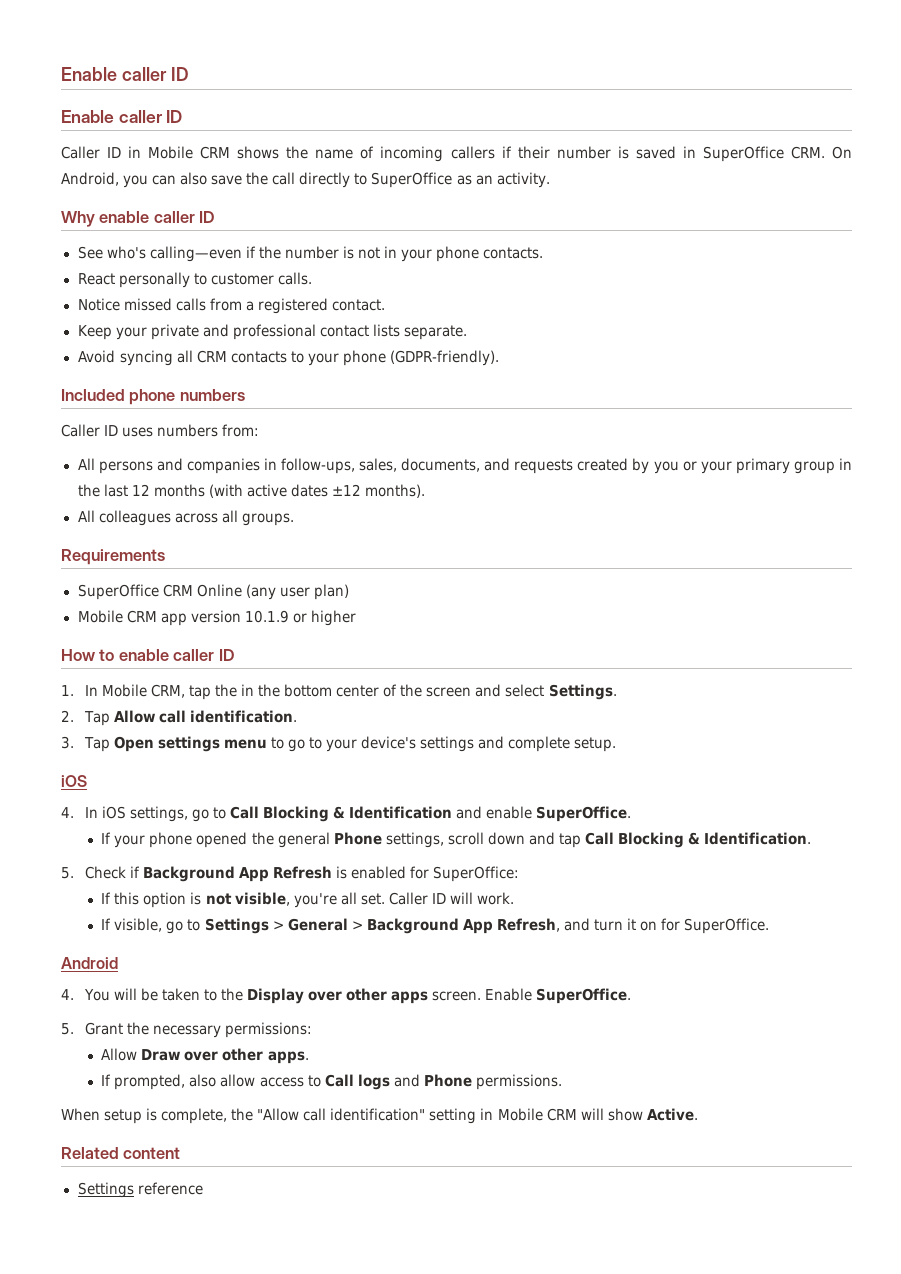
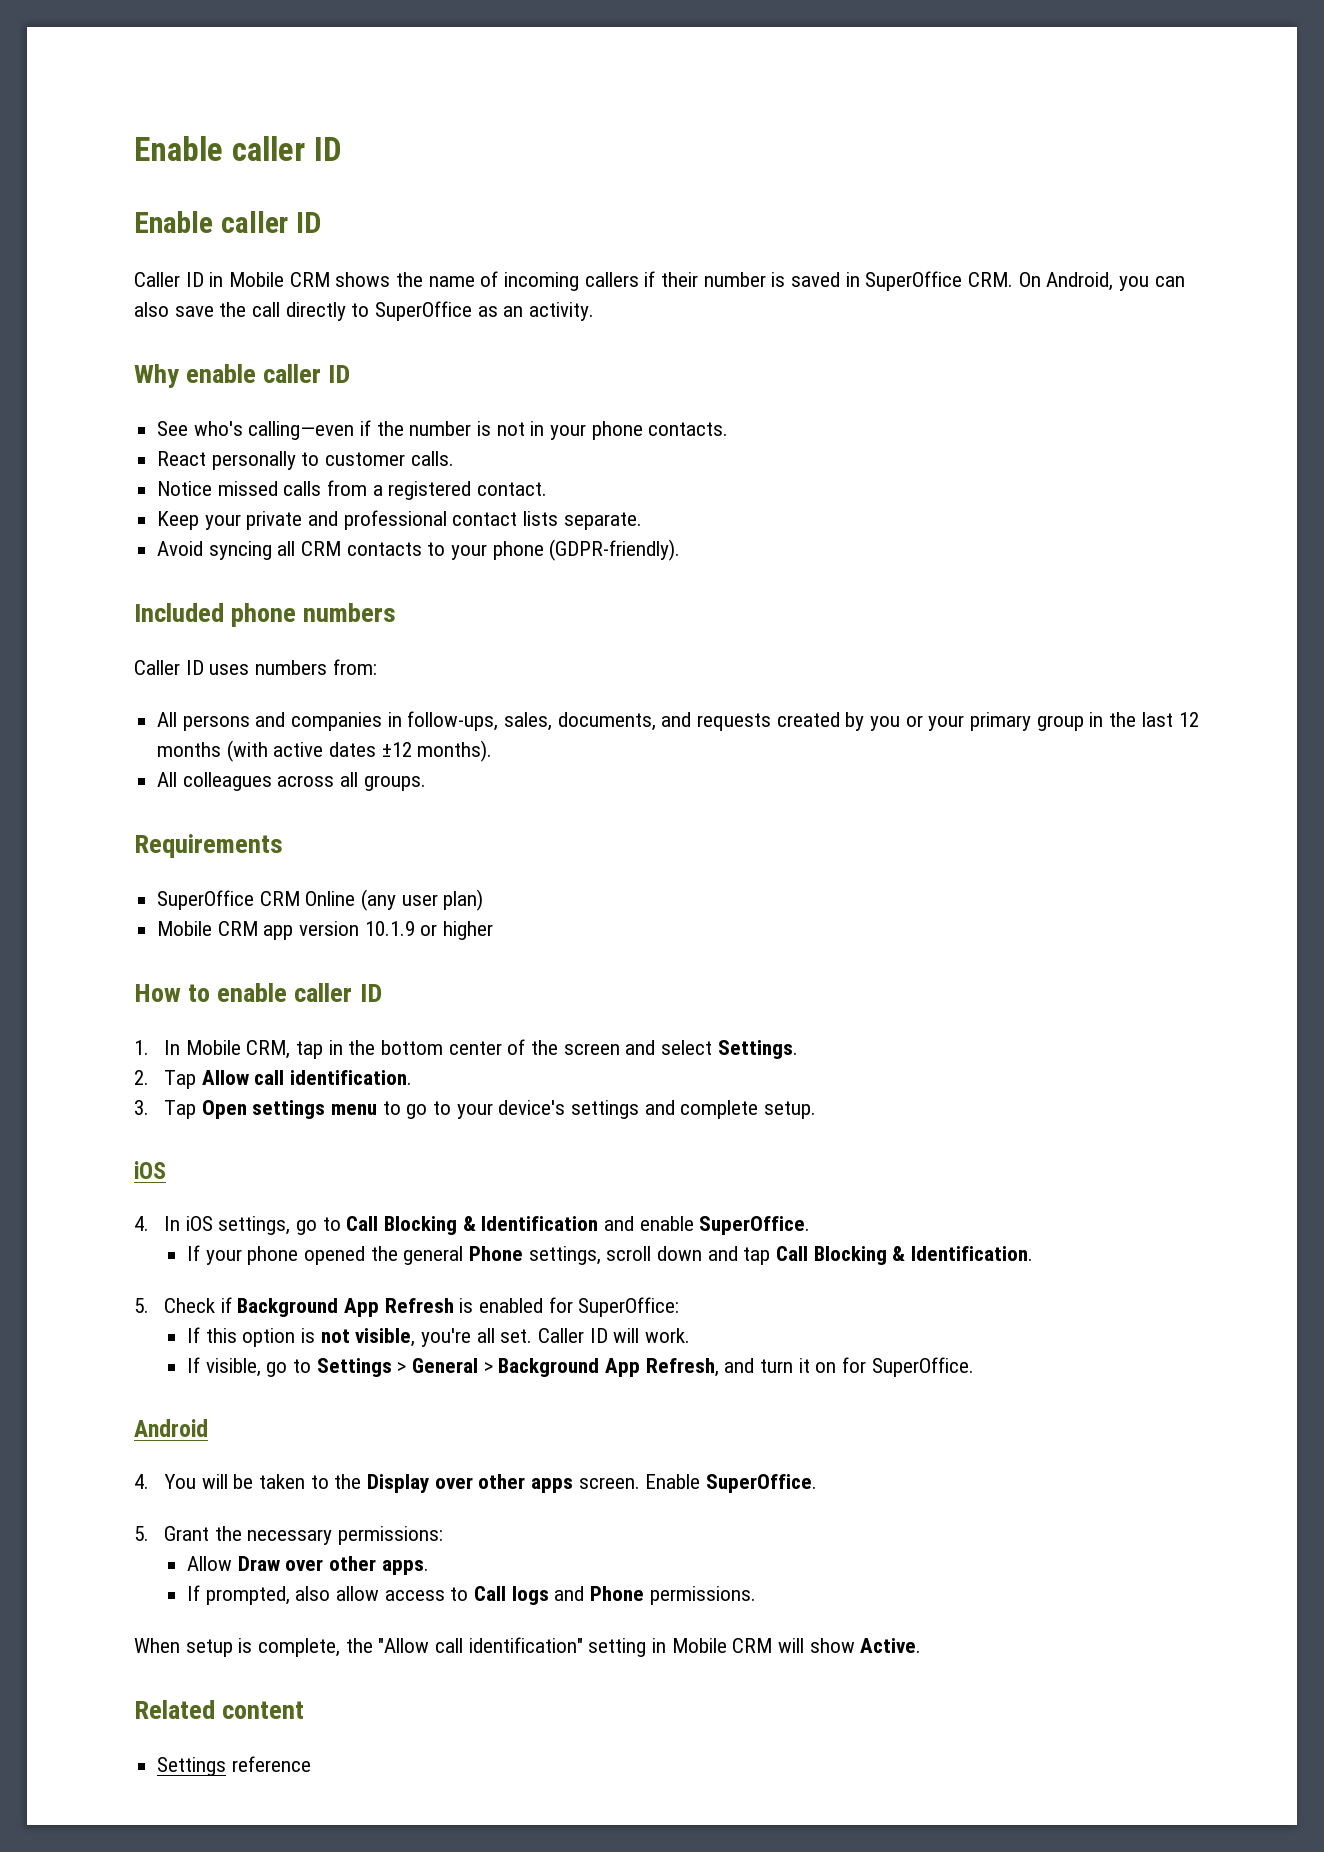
- 1. In Mobile CRM, tap the in the bottom center of the screen and select Settings.
+ 1. In Mobile CRM, tap in the bottom center of the screen and select Settings.

